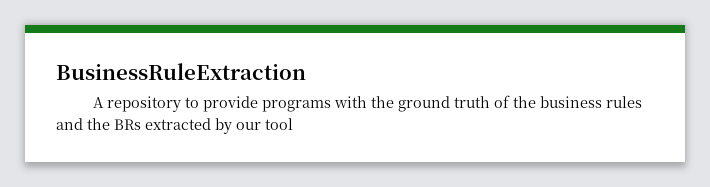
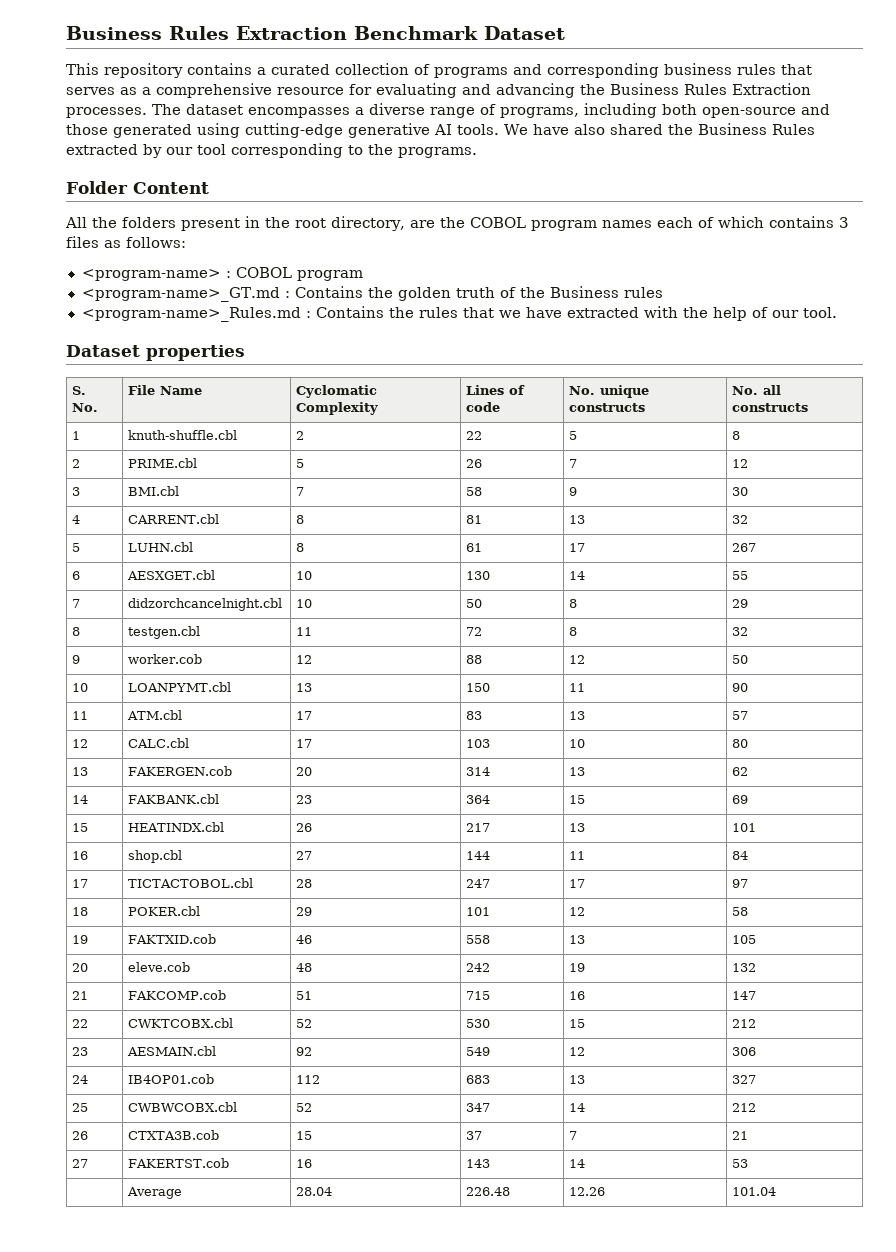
- BusinessRuleExtraction
- A repository to provide programs with the ground truth of the business rules and the BRs extracted by our tool
+ Business Rules Extraction Benchmark Dataset
+ This repository contains a curated collection of programs and corresponding business rules that serves as a comprehensive resource for evaluating and advancing the Business Rules Extraction processes. The dataset encompasses a diverse range of programs, including both open-source and those generated using cutting-edge generative AI tools. We have also shared the Business Rules extracted by our tool corresponding to the programs.
+ Folder Content
+ All the folders present in the root directory, are the COBOL program names each of which contains 3 files as follows:
+ <program-name> : COBOL program
+ <program-name>_GT.md : Contains the golden truth of the Business rules
+ <program-name>_Rules.md : Contains the rules that we have extracted with the help of our tool.
+ Dataset properties
+ S. No. | File Name | Cyclomatic Complexity | Lines of code | No. unique constructs | No. all constructs
+ 1 | knuth-shuffle.cbl | 2 | 22 | 5 | 8
+ 2 | PRIME.cbl | 5 | 26 | 7 | 12
+ 3 | BMI.cbl | 7 | 58 | 9 | 30
+ 4 | CARRENT.cbl | 8 | 81 | 13 | 32
+ 5 | LUHN.cbl | 8 | 61 | 17 | 267
+ 6 | AESXGET.cbl | 10 | 130 | 14 | 55
+ 7 | didzorchcancelnight.cbl | 10 | 50 | 8 | 29
+ 8 | testgen.cbl | 11 | 72 | 8 | 32
+ 9 | worker.cob | 12 | 88 | 12 | 50
+ 10 | LOANPYMT.cbl | 13 | 150 | 11 | 90
+ 11 | ATM.cbl | 17 | 83 | 13 | 57
+ 12 | CALC.cbl | 17 | 103 | 10 | 80
+ 13 | FAKERGEN.cob | 20 | 314 | 13 | 62
+ 14 | FAKBANK.cbl | 23 | 364 | 15 | 69
+ 15 | HEATINDX.cbl | 26 | 217 | 13 | 101
+ 16 | shop.cbl | 27 | 144 | 11 | 84
+ 17 | TICTACTOBOL.cbl | 28 | 247 | 17 | 97
+ 18 | POKER.cbl | 29 | 101 | 12 | 58
+ 19 | FAKTXID.cob | 46 | 558 | 13 | 105
+ 20 | eleve.cob | 48 | 242 | 19 | 132
+ 21 | FAKCOMP.cob | 51 | 715 | 16 | 147
+ 22 | CWKTCOBX.cbl | 52 | 530 | 15 | 212
+ 23 | AESMAIN.cbl | 92 | 549 | 12 | 306
+ 24 | IB4OP01.cob | 112 | 683 | 13 | 327
+ 25 | CWBWCOBX.cbl | 52 | 347 | 14 | 212
+ 26 | CTXTA3B.cob | 15 | 37 | 7 | 21
+ 27 | FAKERTST.cob | 16 | 143 | 14 | 53
+ | Average | 28.04 | 226.48 | 12.26 | 101.04

